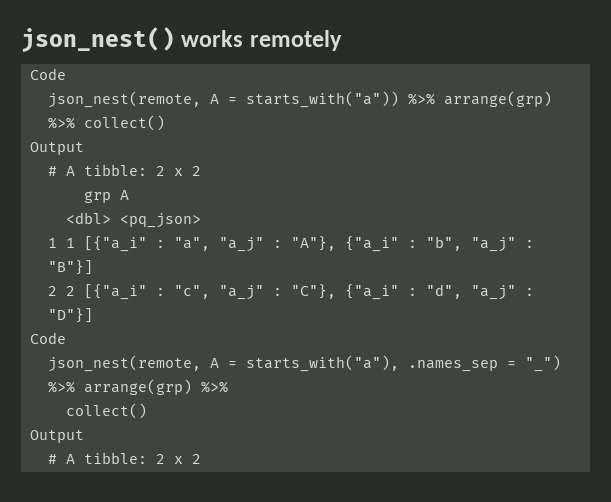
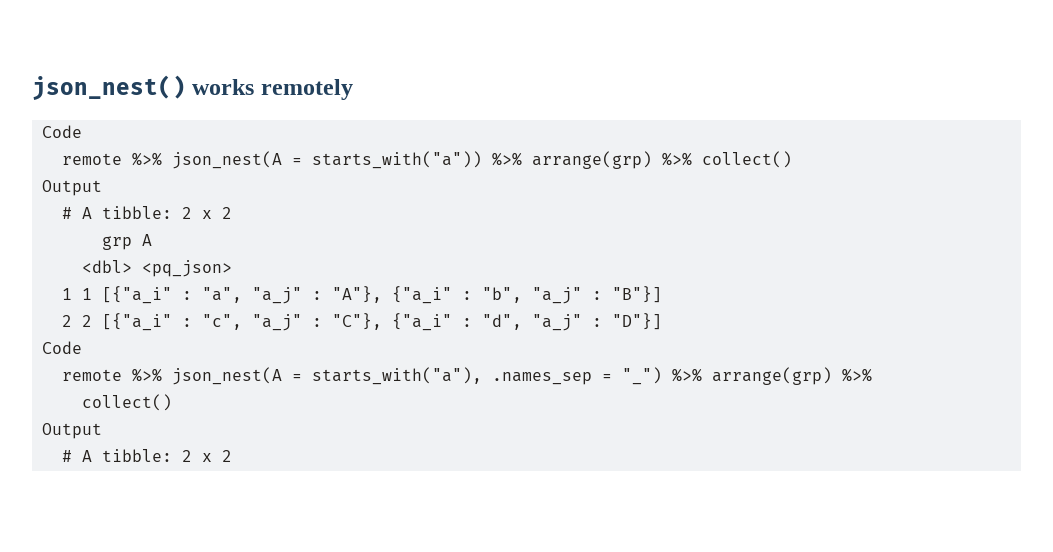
- json_nest(remote, A = starts_with("a")) %>% arrange(grp) %>% collect()
+ remote %>% json_nest(A = starts_with("a")) %>% arrange(grp) %>% collect()
- json_nest(remote, A = starts_with("a"), .names_sep = "_") %>% arrange(grp) %>%
+ remote %>% json_nest(A = starts_with("a"), .names_sep = "_") %>% arrange(grp) %>%

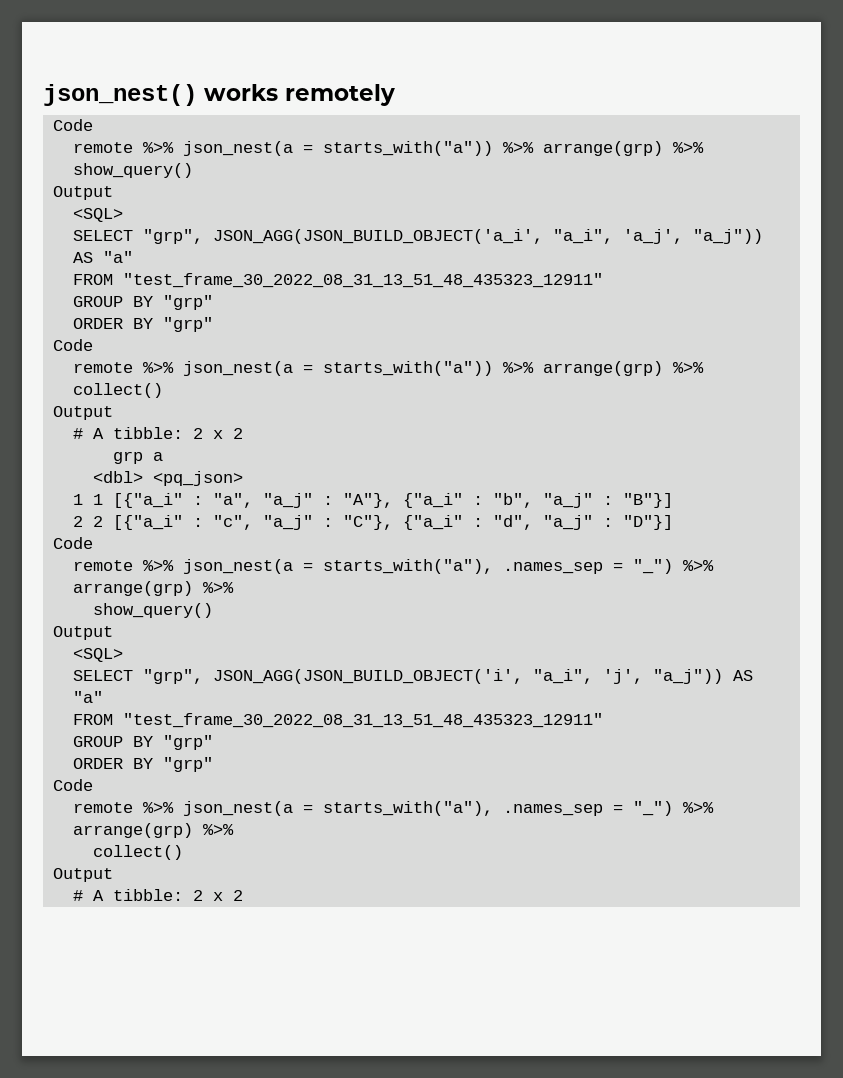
- remote %>% json_nest(A = starts_with("a")) %>% arrange(grp) %>% collect()
+ remote %>% json_nest(a = starts_with("a")) %>% arrange(grp) %>% show_query()
+ Output
+ <SQL>
+ SELECT "grp", JSON_AGG(JSON_BUILD_OBJECT('a_i', "a_i", 'a_j', "a_j")) AS "a"
+ FROM "test_frame_30_2022_08_31_13_51_48_435323_12911"
+ GROUP BY "grp"
+ ORDER BY "grp"
+ Code
+ remote %>% json_nest(a = starts_with("a")) %>% arrange(grp) %>% collect()
- grp A
+ grp a
  2 2 [{"a_i" : "c", "a_j" : "C"}, {"a_i" : "d", "a_j" : "D"}]
  Code
- remote %>% json_nest(A = starts_with("a"), .names_sep = "_") %>% arrange(grp) %>%
+ remote %>% json_nest(a = starts_with("a"), .names_sep = "_") %>% arrange(grp) %>%
+ show_query()
+ Output
+ <SQL>
+ SELECT "grp", JSON_AGG(JSON_BUILD_OBJECT('i', "a_i", 'j', "a_j")) AS "a"
+ FROM "test_frame_30_2022_08_31_13_51_48_435323_12911"
+ GROUP BY "grp"
+ ORDER BY "grp"
+ Code
+ remote %>% json_nest(a = starts_with("a"), .names_sep = "_") %>% arrange(grp) %>%

